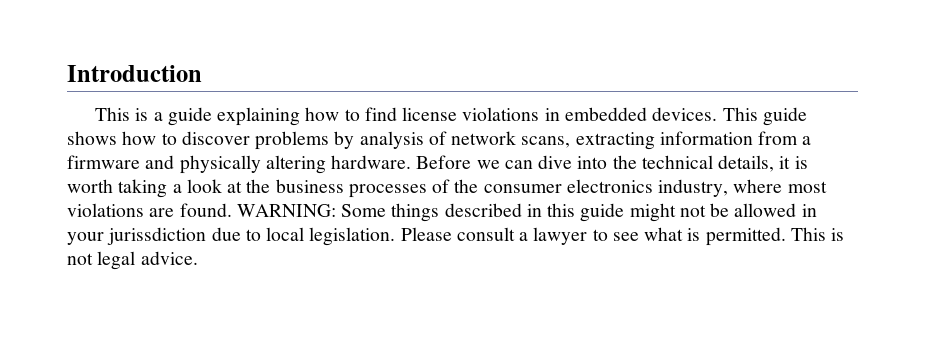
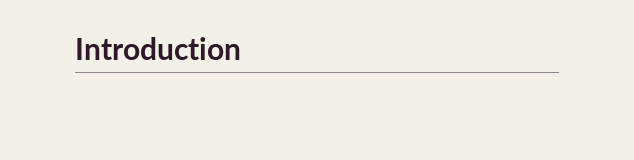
- This is a guide explaining how to find license violations in embedded devices. This guide shows how to discover problems by analysis of network scans, extracting information from a firmware and physically altering hardware. Before we can dive into the technical details, it is worth taking a look at the business processes of the consumer electronics industry, where most violations are found. WARNING: Some things described in this guide might not be allowed in your jurissdiction due to local legislation. Please consult a lawyer to see what is permitted. This is not legal advice.

